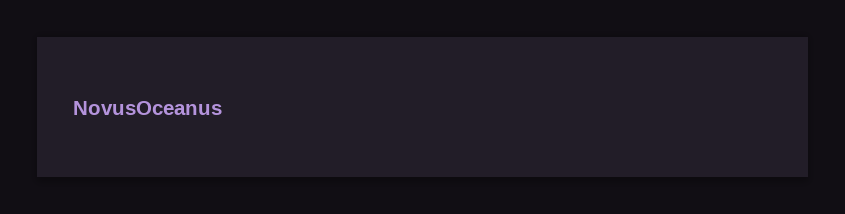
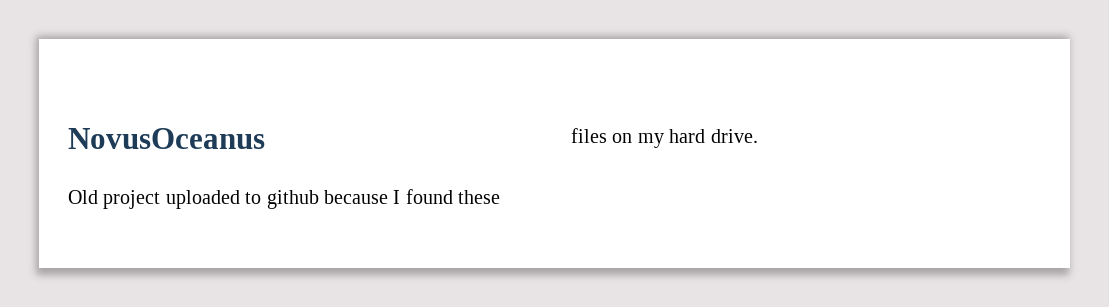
+ Old project uploaded to github because I found these files on my hard drive.

